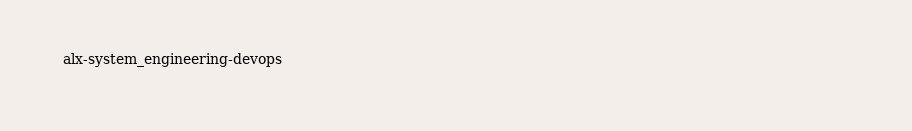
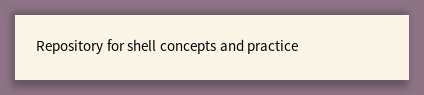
- alx-system_engineering-devops
+ Repository for shell concepts and practice

